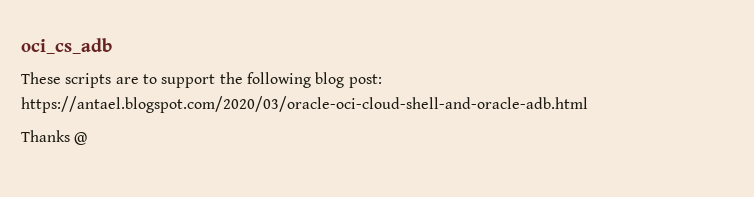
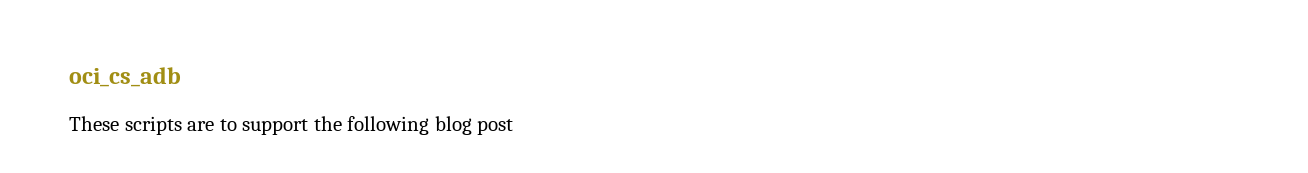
- These scripts are to support the following blog post: https://antael.blogspot.com/2020/03/oracle-oci-cloud-shell-and-oracle-adb.html
- Thanks @
+ These scripts are to support the following blog post

